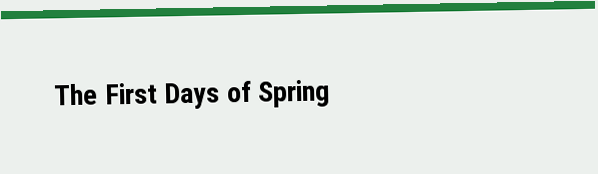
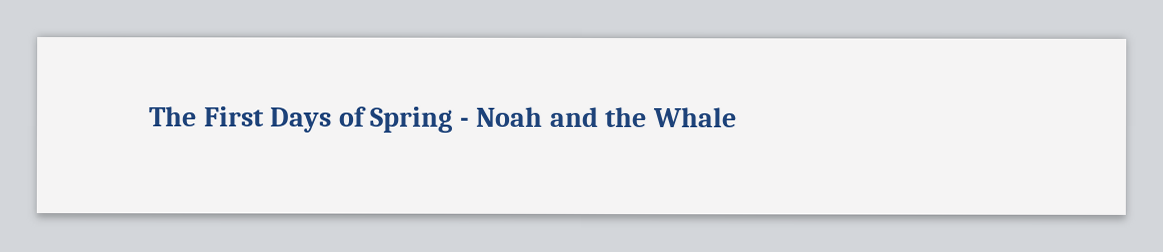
- The First Days of Spring
+ The First Days of Spring - Noah and the Whale

